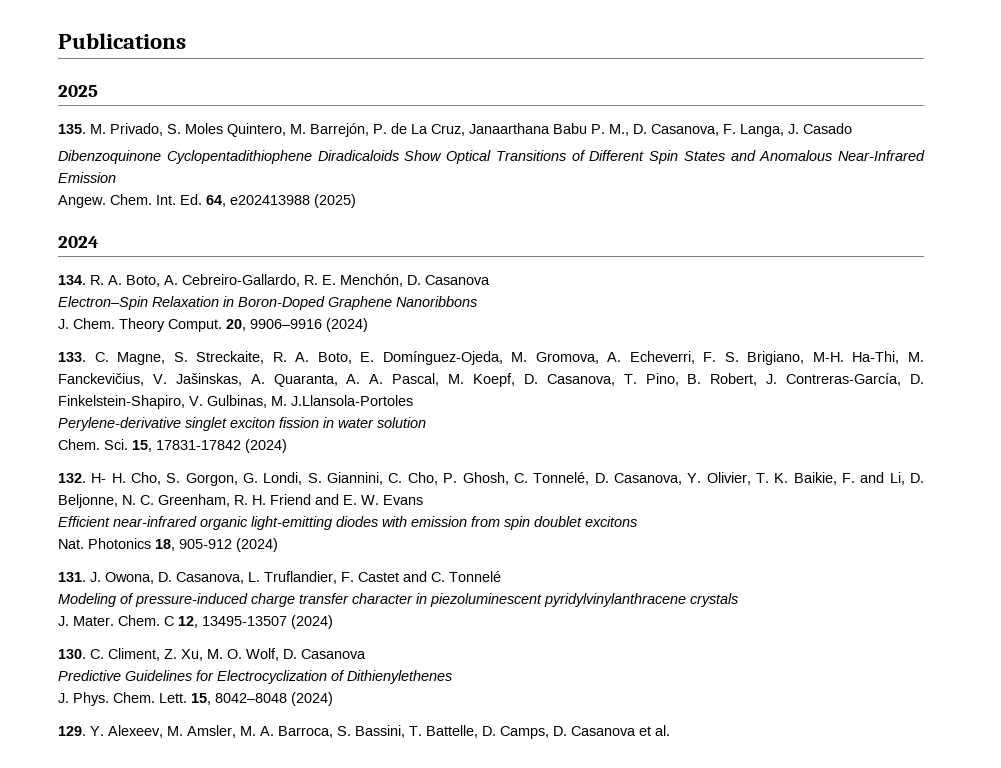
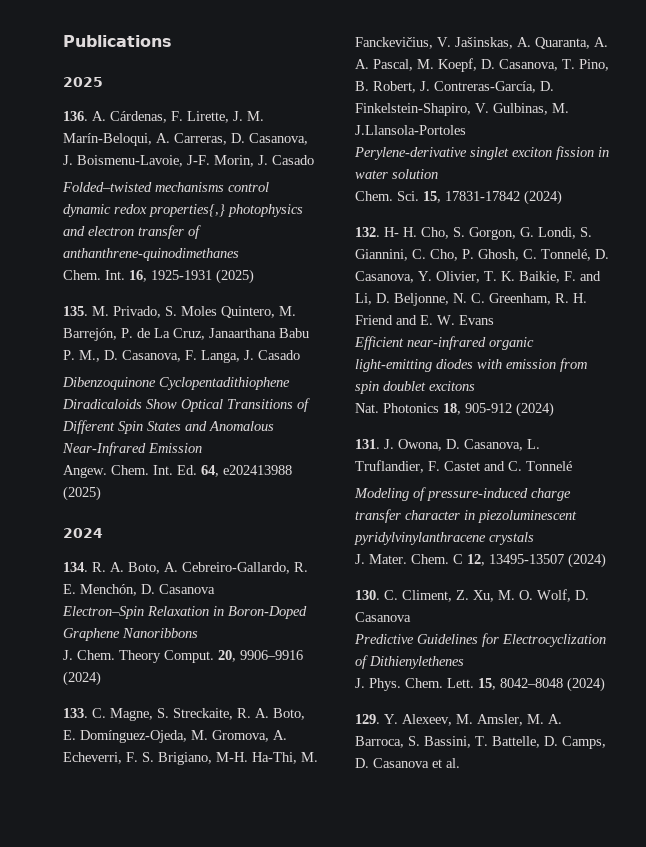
+ 136. A. Cárdenas, F. Lirette, J. M. Marín-Beloqui, A. Carreras, D. Casanova, J. Boismenu-Lavoie, J-F. Morin, J. Casado
+ Folded–twisted mechanisms control dynamic redox properties{,} photophysics and electron transfer of anthanthrene-quinodimethanes
+ Chem. Int. 16, 1925-1931 (2025)

